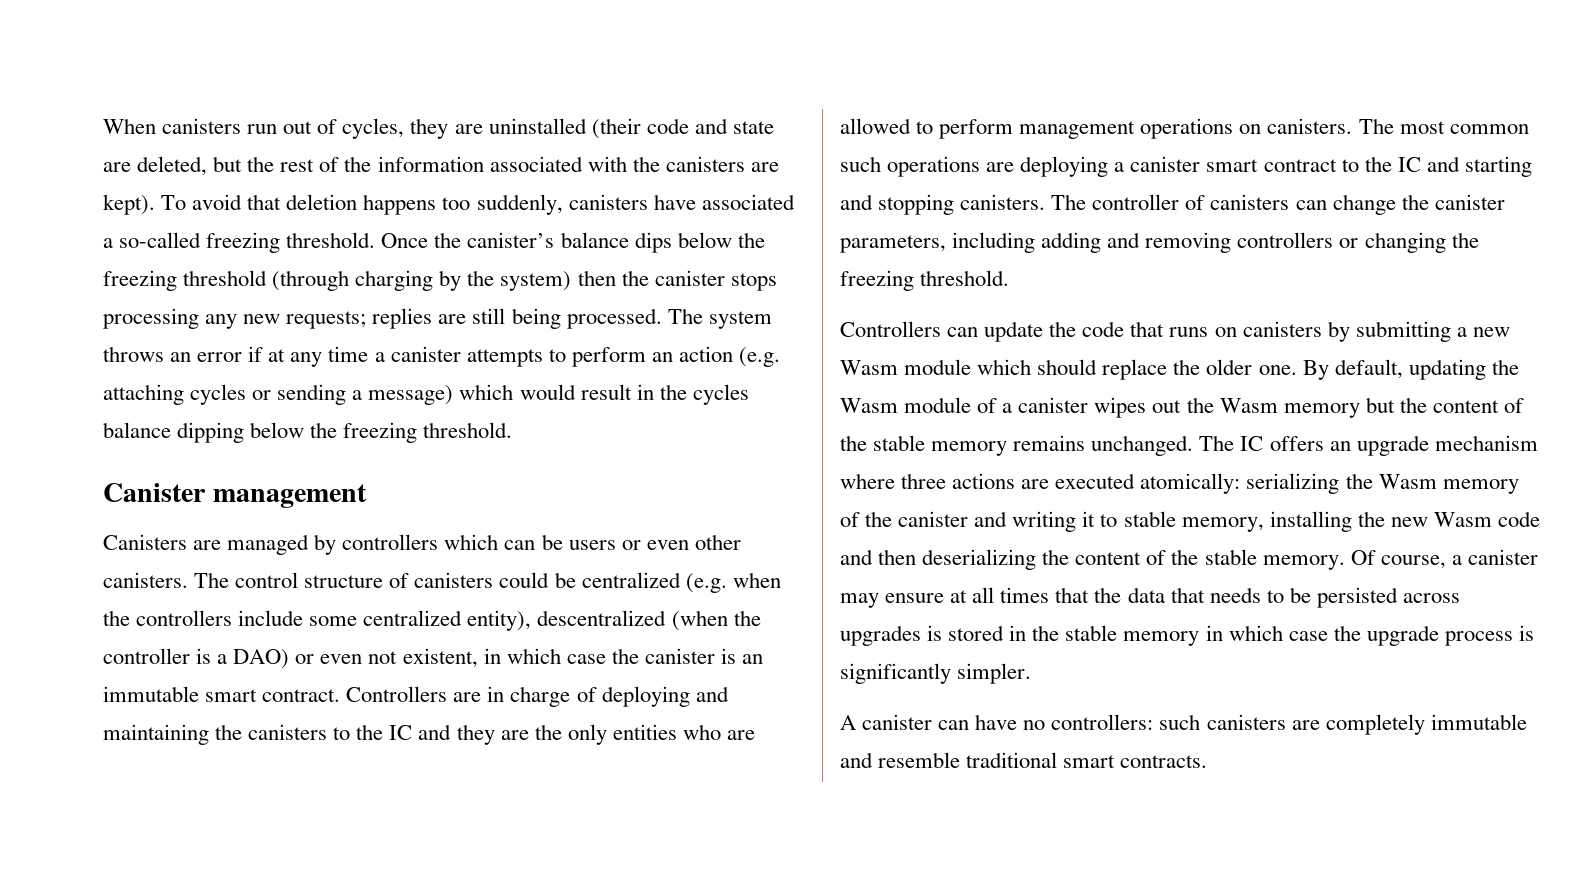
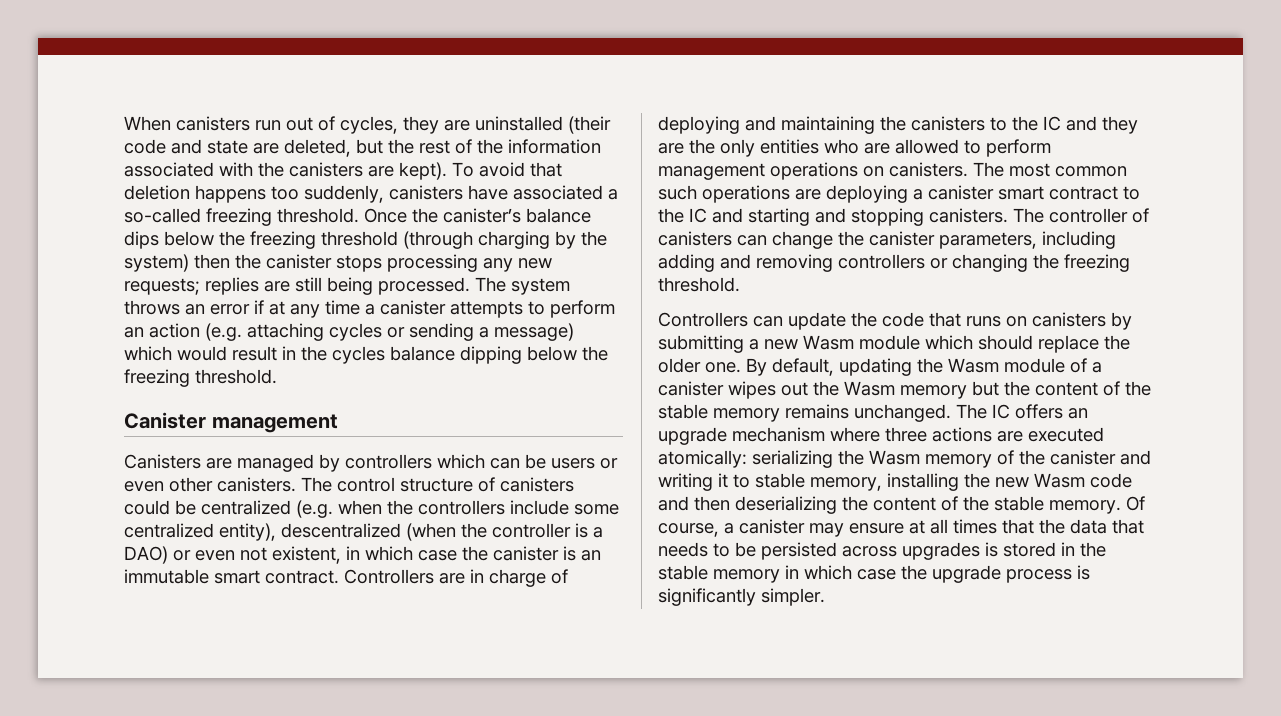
- A canister can have no controllers: such canisters are completely immutable and resemble traditional smart contracts.

